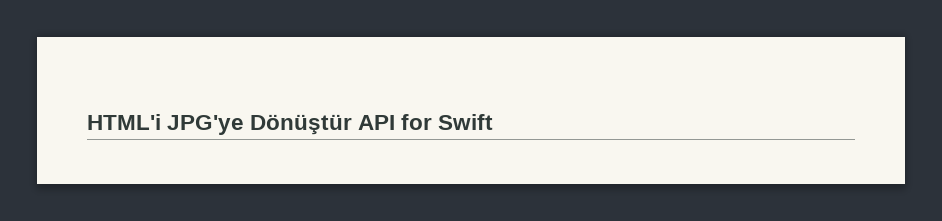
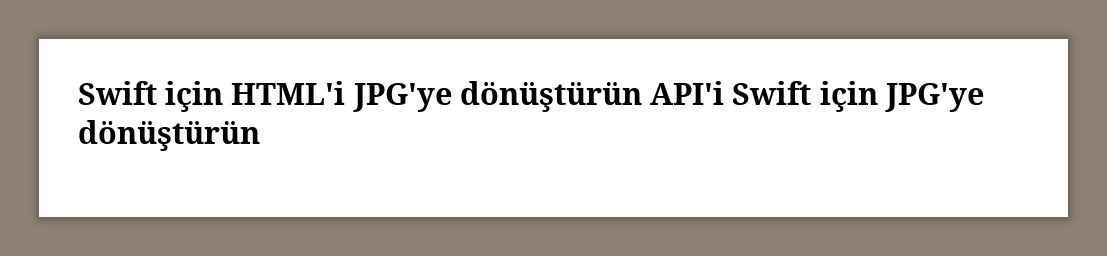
- HTML'i JPG'ye Dönüştür API for Swift
+ Swift için HTML'i JPG'ye dönüştürün API'i Swift için JPG'ye dönüştürün

